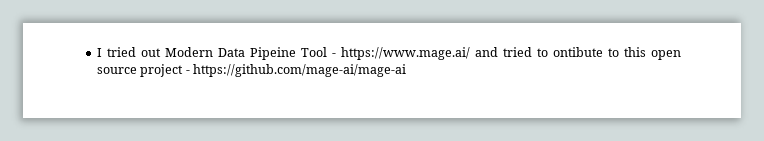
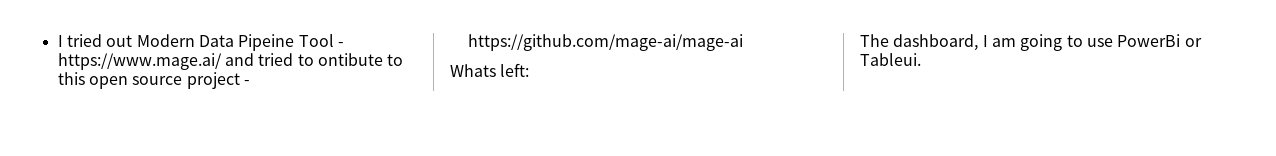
+ Whats left:
+ The dashboard, I am going to use PowerBi or Tableui.

